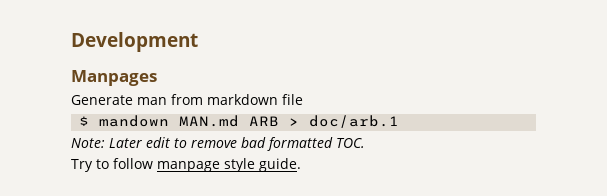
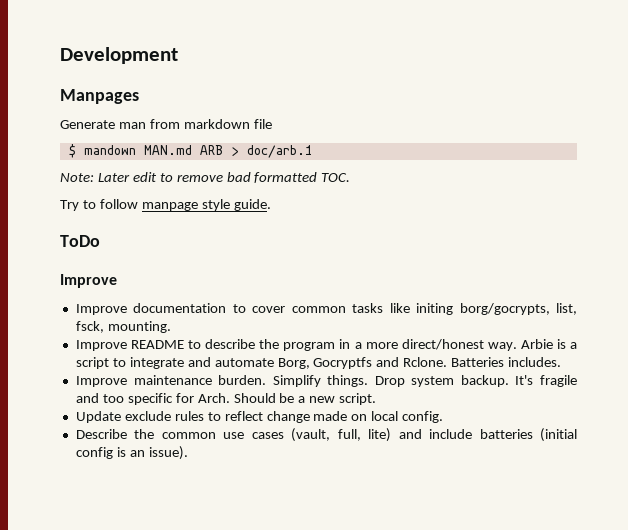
+ ToDo
+ Improve
+ Improve documentation to cover common tasks like initing borg/gocrypts, list, fsck, mounting.
+ Improve README to describe the program in a more direct/honest way. Arbie is a script to integrate and automate Borg, Gocryptfs and Rclone. Batteries includes.
+ Improve maintenance burden. Simplify things. Drop system backup. It's fragile and too specific for Arch. Should be a new script.
+ Update exclude rules to reflect change made on local config.
+ Describe the common use cases (vault, full, lite) and include batteries (initial config is an issue).

